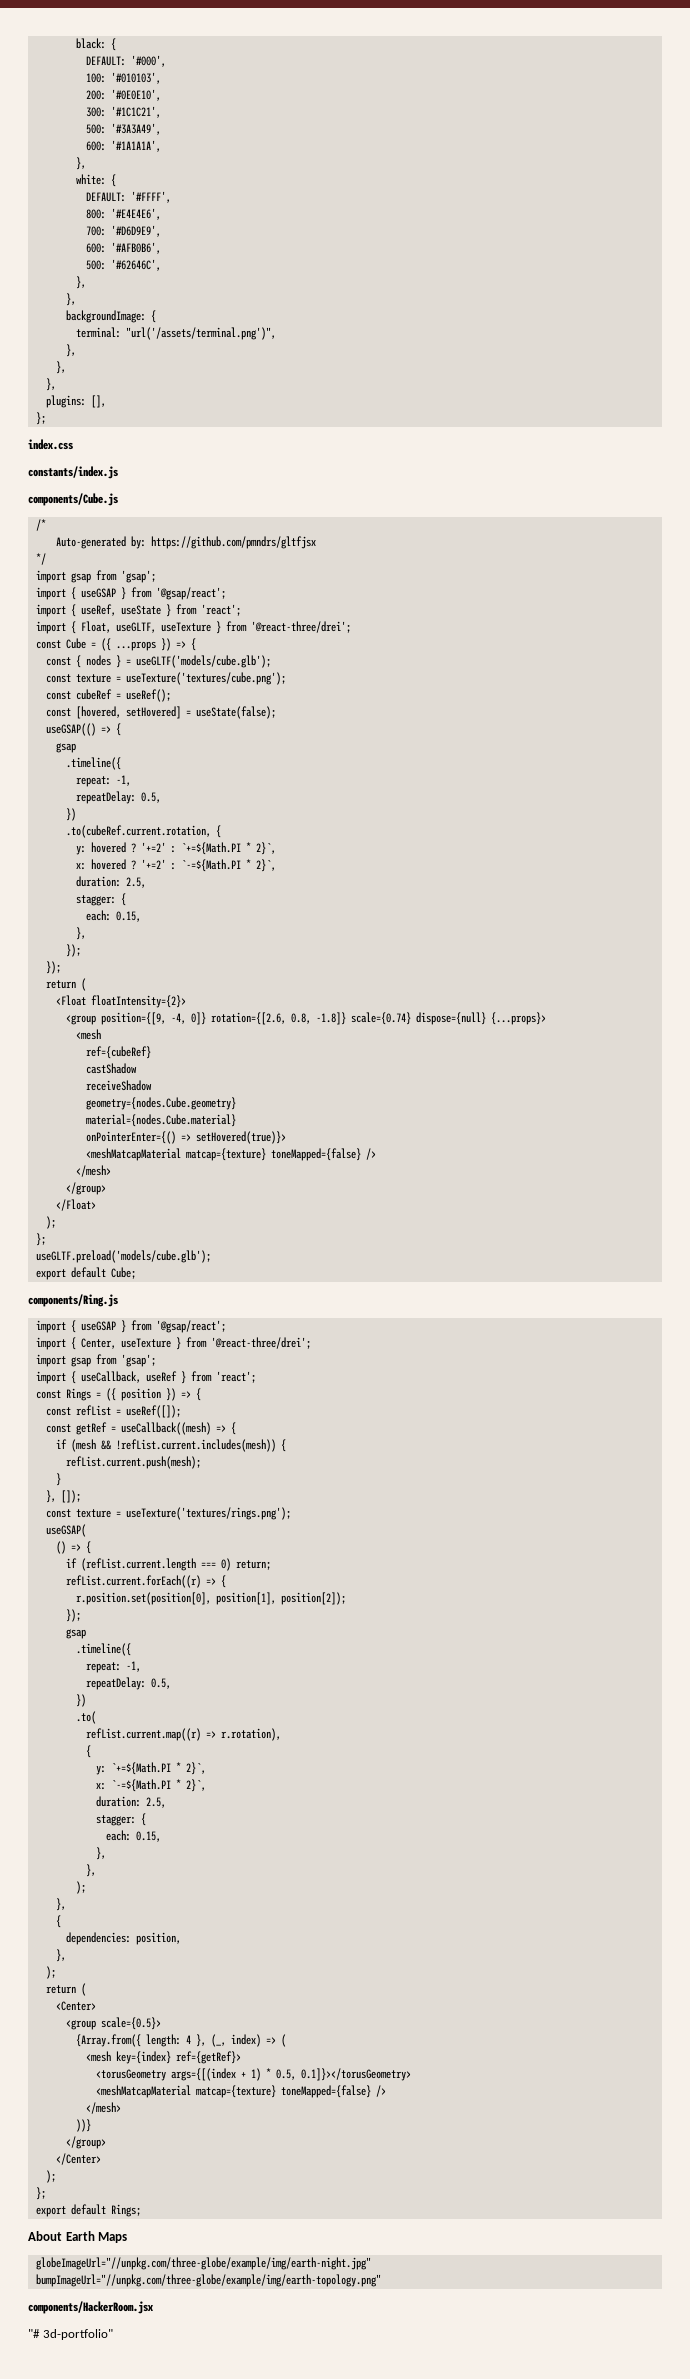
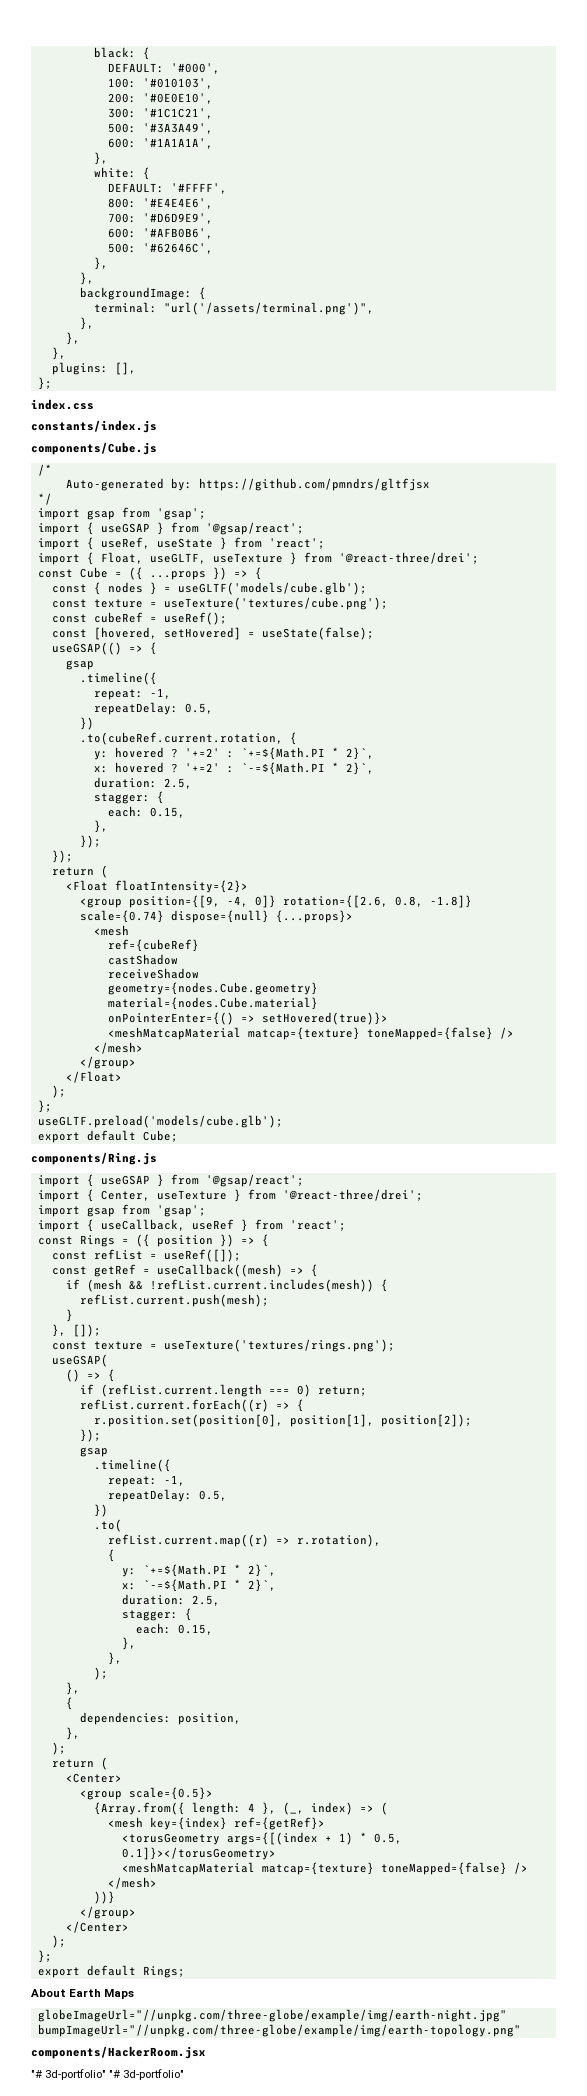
- "# 3d-portfolio"
+ "# 3d-portfolio" "# 3d-portfolio"

